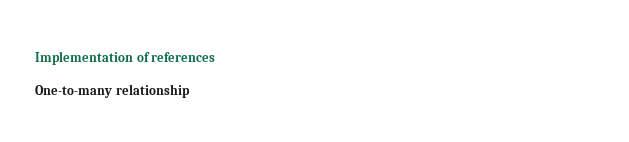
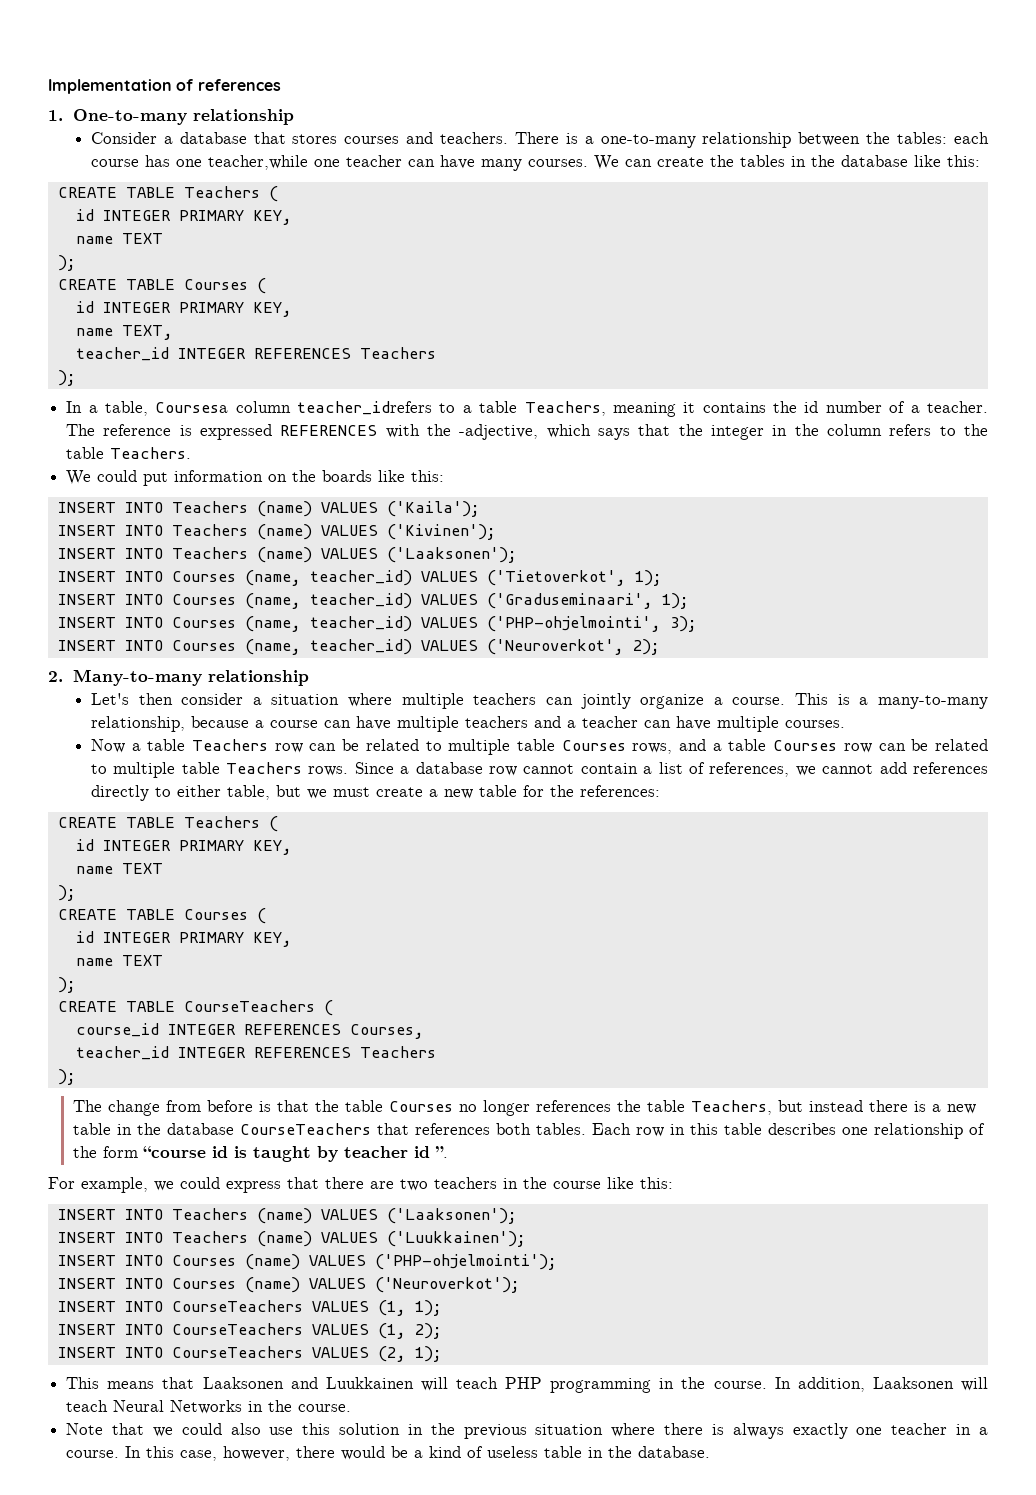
- One-to-many relationship
+ 1. One-to-many relationship
+ Consider a database that stores courses and teachers. There is a one-to-many relationship between the tables: each course has one teacher,while one teacher can have many courses. We can create the tables in the database like this:
+ CREATE TABLE Teachers (
+ id INTEGER PRIMARY KEY,
+ name TEXT
+ );
+ CREATE TABLE Courses (
+ id INTEGER PRIMARY KEY,
+ name TEXT,
+ teacher_id INTEGER REFERENCES Teachers
+ );
+ In a table, Coursesa column teacher_idrefers to a table Teachers, meaning it contains the id number of a teacher. The reference is expressed REFERENCES with the -adjective, which says that the integer in the column refers to the table Teachers.
+ We could put information on the boards like this:
+ INSERT INTO Teachers (name) VALUES ('Kaila');
+ INSERT INTO Teachers (name) VALUES ('Kivinen');
+ INSERT INTO Teachers (name) VALUES ('Laaksonen');
+ INSERT INTO Courses (name, teacher_id) VALUES ('Tietoverkot', 1);
+ INSERT INTO Courses (name, teacher_id) VALUES ('Graduseminaari', 1);
+ INSERT INTO Courses (name, teacher_id) VALUES ('PHP-ohjelmointi', 3);
+ INSERT INTO Courses (name, teacher_id) VALUES ('Neuroverkot', 2);
+ 2. Many-to-many relationship
+ Let's then consider a situation where multiple teachers can jointly organize a course. This is a many-to-many relationship, because a course can have multiple teachers and a teacher can have multiple courses.
+ Now a table Teachers row can be related to multiple table Courses rows, and a table Courses row can be related to multiple table Teachers rows. Since a database row cannot contain a list of references, we cannot add references directly to either table, but we must create a new table for the references:
+ CREATE TABLE Teachers (
+ id INTEGER PRIMARY KEY,
+ name TEXT
+ );
+ CREATE TABLE Courses (
+ id INTEGER PRIMARY KEY,
+ name TEXT
+ );
+ CREATE TABLE CourseTeachers (
+ course_id INTEGER REFERENCES Courses,
+ teacher_id INTEGER REFERENCES Teachers
+ );
+ The change from before is that the table Courses no longer references the table Teachers, but instead there is a new table in the database CourseTeachers that references both tables. Each row in this table describes one relationship of the form “course id is taught by teacher id ”.
+ For example, we could express that there are two teachers in the course like this:
+ INSERT INTO Teachers (name) VALUES ('Laaksonen');
+ INSERT INTO Teachers (name) VALUES ('Luukkainen');
+ INSERT INTO Courses (name) VALUES ('PHP-ohjelmointi');
+ INSERT INTO Courses (name) VALUES ('Neuroverkot');
+ INSERT INTO CourseTeachers VALUES (1, 1);
+ INSERT INTO CourseTeachers VALUES (1, 2);
+ INSERT INTO CourseTeachers VALUES (2, 1);
+ This means that Laaksonen and Luukkainen will teach PHP programming in the course. In addition, Laaksonen will teach Neural Networks in the course.
+ Note that we could also use this solution in the previous situation where there is always exactly one teacher in a course. In this case, however, there would be a kind of useless table in the database.

